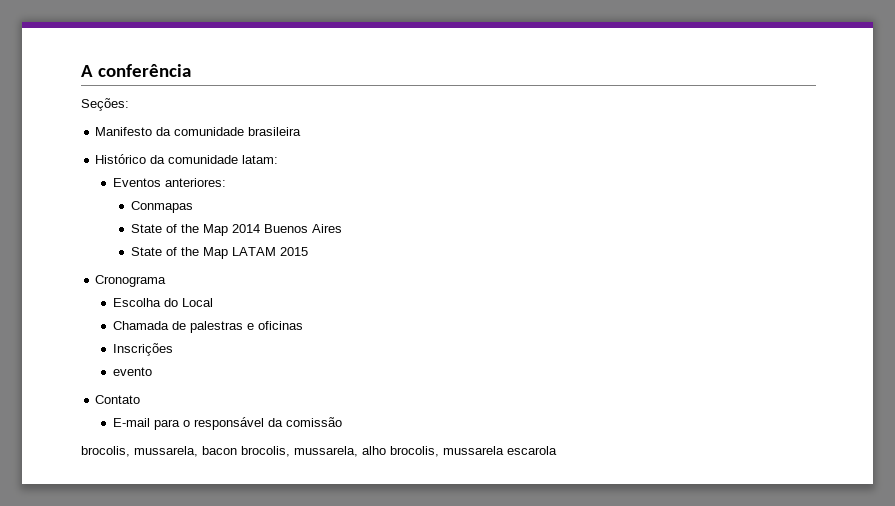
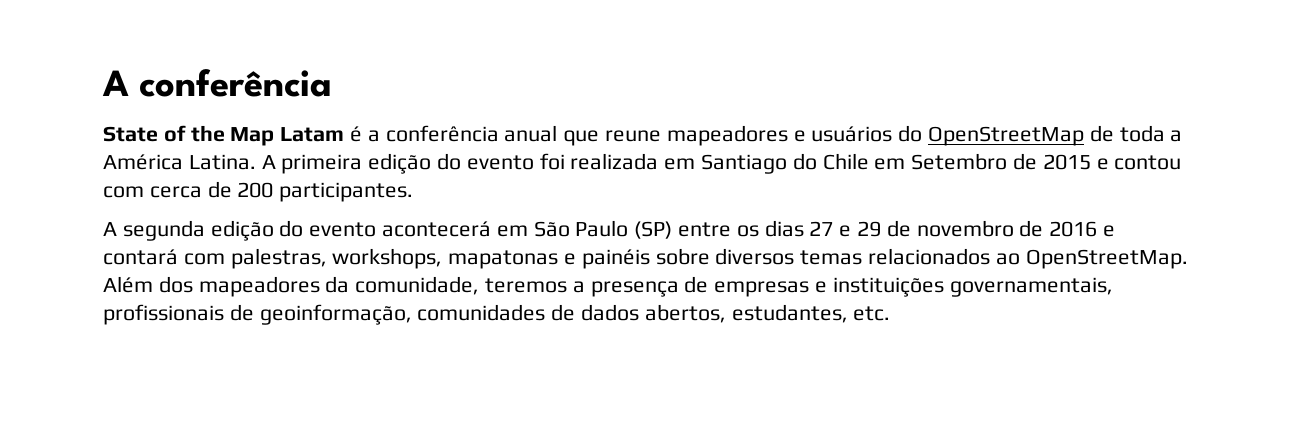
- Seções:
- Manifesto da comunidade brasileira
- Histórico da comunidade latam:
- Eventos anteriores:
- Conmapas
- State of the Map 2014 Buenos Aires
- State of the Map LATAM 2015
- Cronograma
- Escolha do Local
- Chamada de palestras e oficinas
- Inscrições
- evento
- Contato
- E-mail para o responsável da comissão
- brocolis, mussarela, bacon brocolis, mussarela, alho brocolis, mussarela escarola
+ State of the Map Latam é a conferência anual que reune mapeadores e usuários do OpenStreetMap de toda a América Latina. A primeira edição do evento foi realizada em Santiago do Chile em Setembro de 2015 e contou com cerca de 200 participantes.
+ A segunda edição do evento acontecerá em São Paulo (SP) entre os dias 27 e 29 de novembro de 2016 e contará com palestras, workshops, mapatonas e painéis sobre diversos temas relacionados ao OpenStreetMap. Além dos mapeadores da comunidade, teremos a presença de empresas e instituições governamentais, profissionais de geoinformação, comunidades de dados abertos, estudantes, etc.

